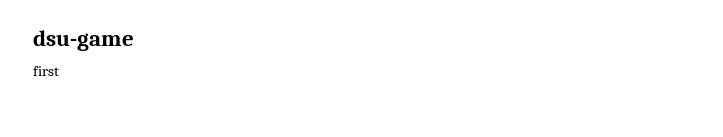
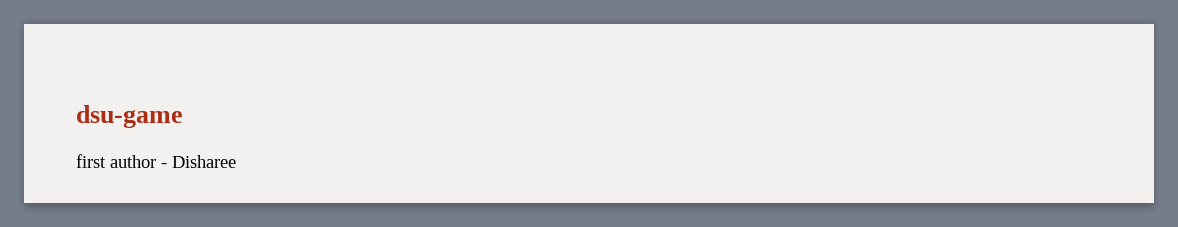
- first
+ first author - Disharee

